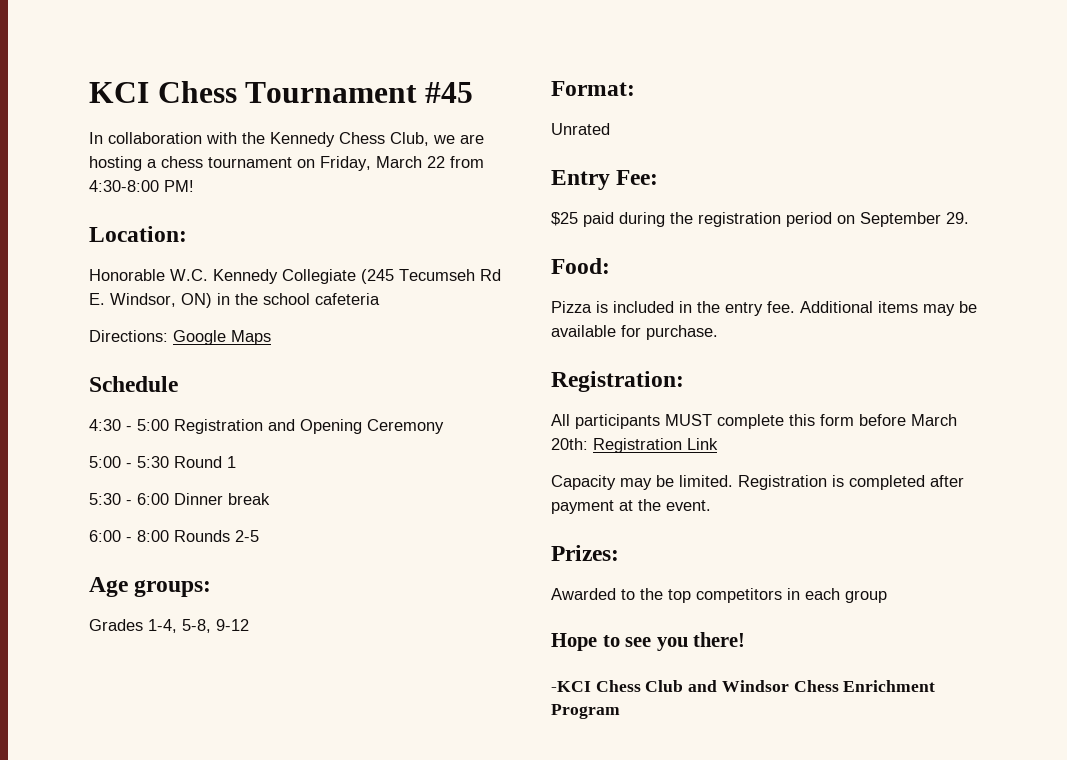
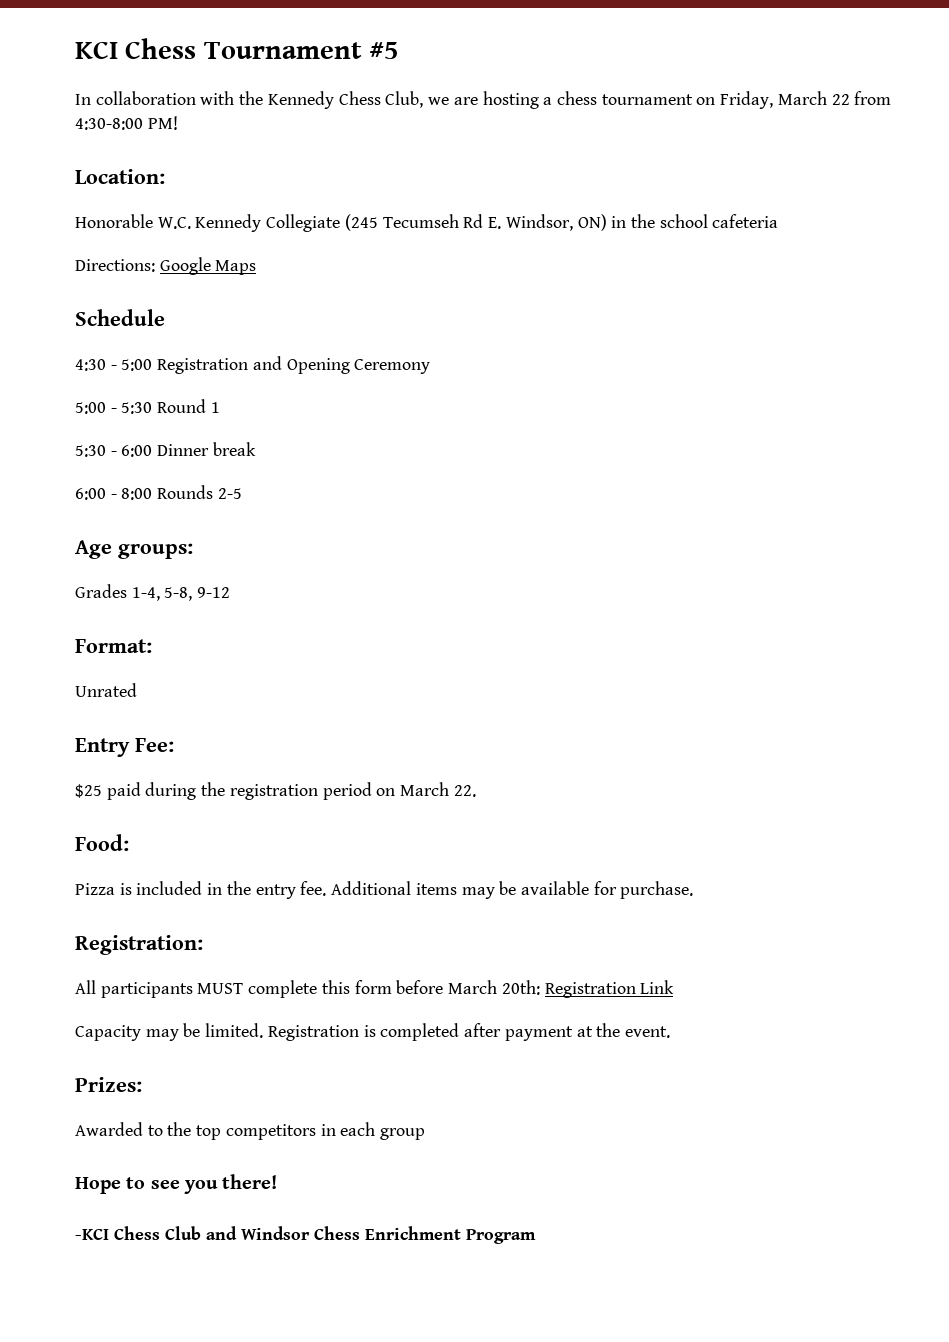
- KCI Chess Tournament #45
+ KCI Chess Tournament #5
- $25 paid during the registration period on September 29.
+ $25 paid during the registration period on March 22.

